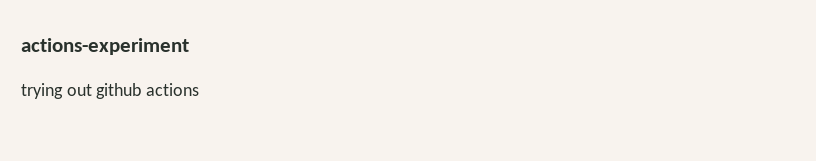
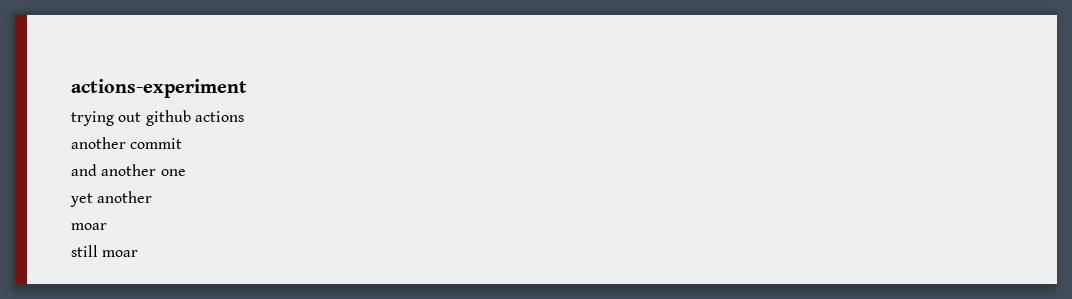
+ another commit
+ and another one
+ yet another
+ moar
+ still moar

